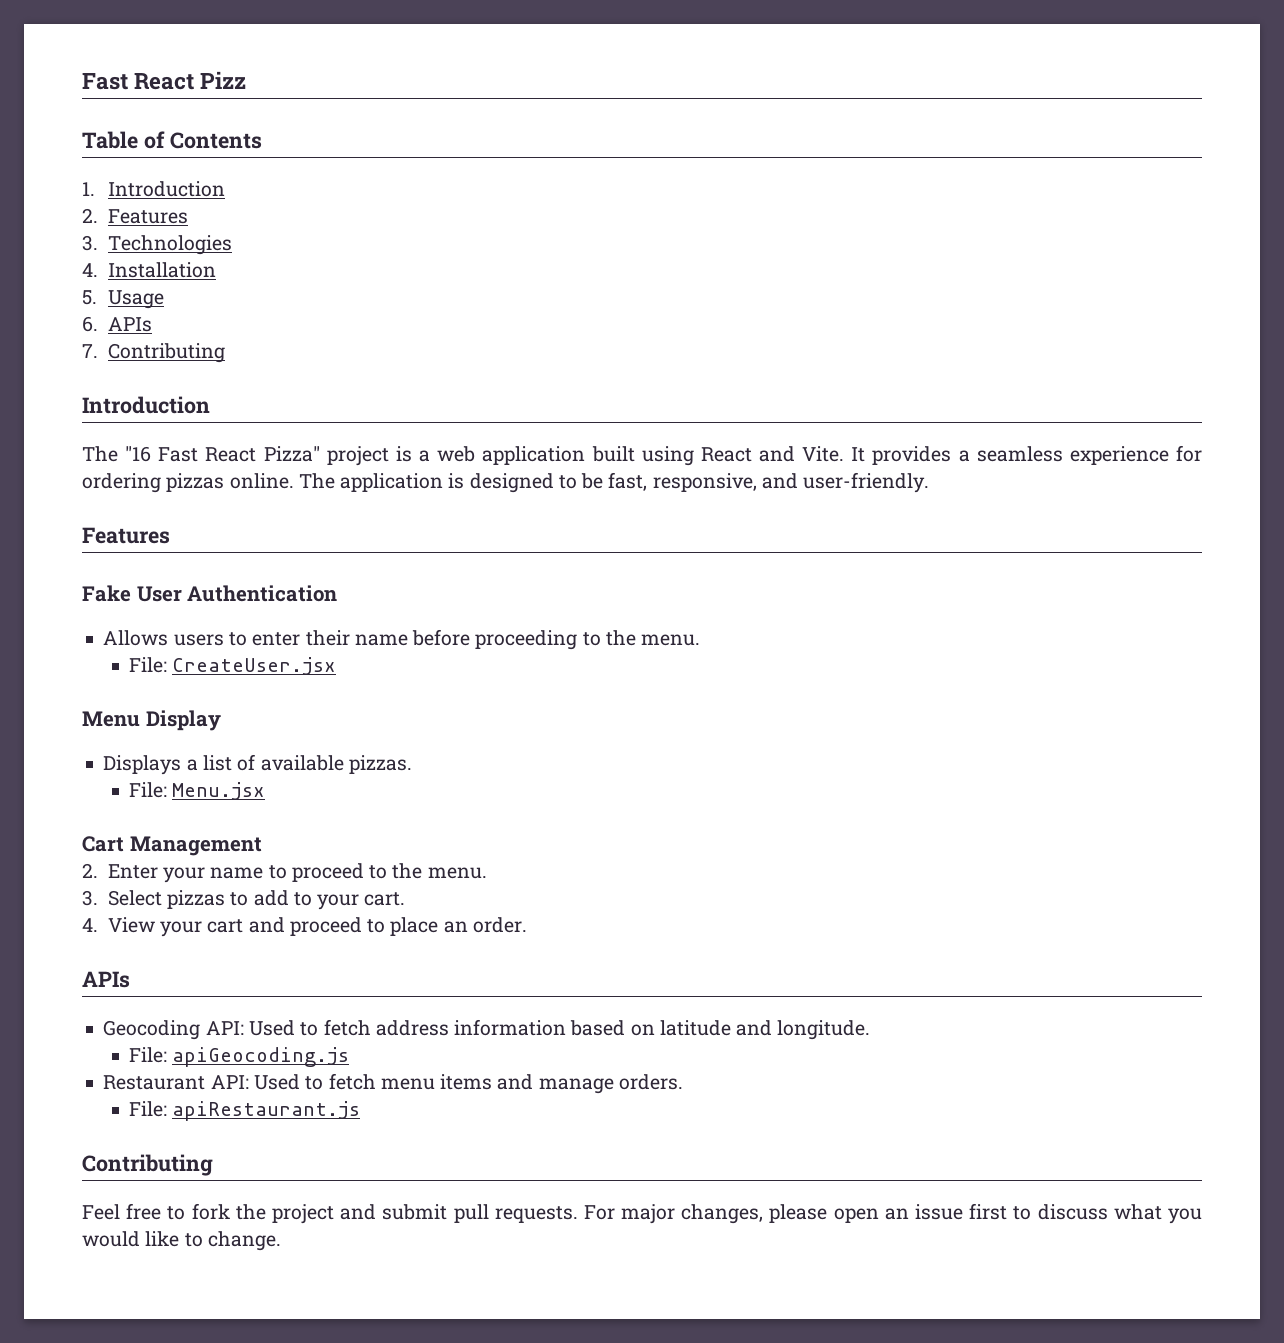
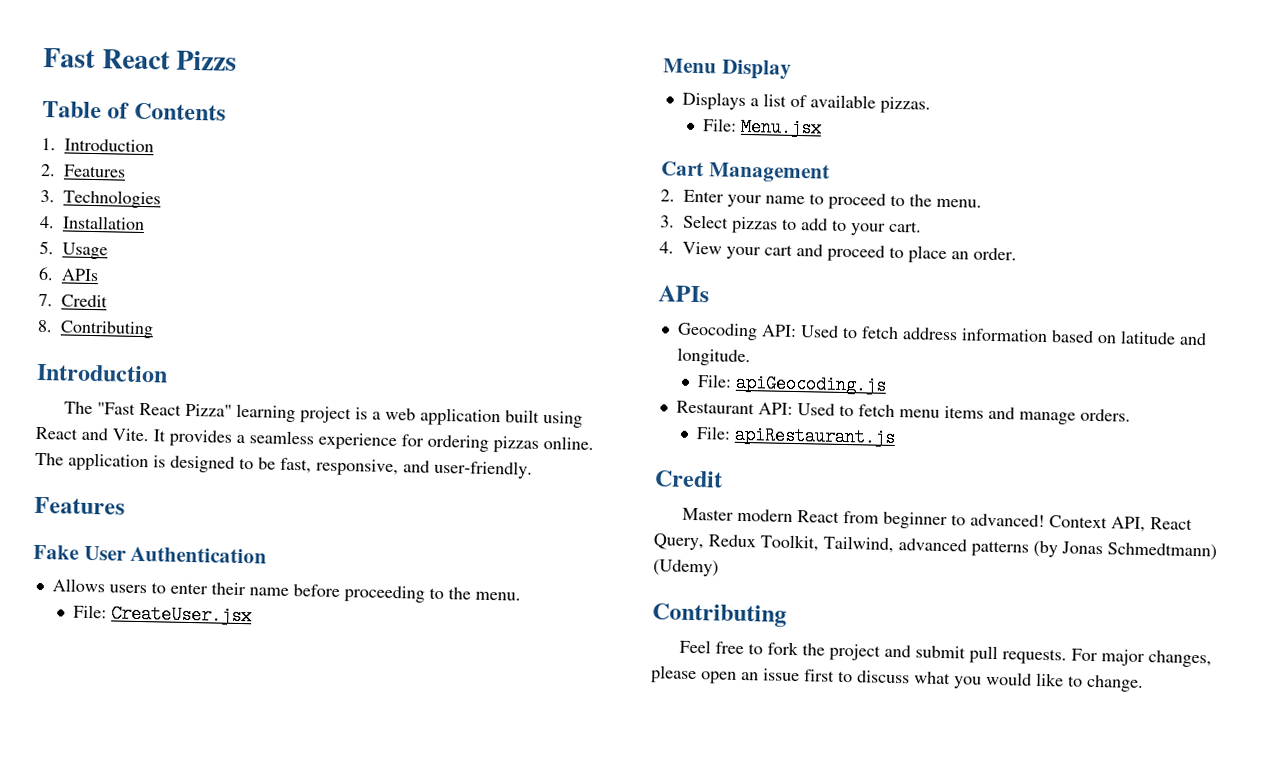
- Fast React Pizz
+ Fast React Pizzs
- 7. Contributing
+ 7. Credit
+ 8. Contributing
- The "16 Fast React Pizza" project is a web application built using React and Vite.
+ The "Fast React Pizza" learning project is a web application built using React and Vite.
  File: apiRestaurant.js
+ Credit
+ Master modern React from beginner to advanced! Context API, React Query, Redux Toolkit, Tailwind, advanced patterns (by Jonas Schmedtmann) (Udemy)

